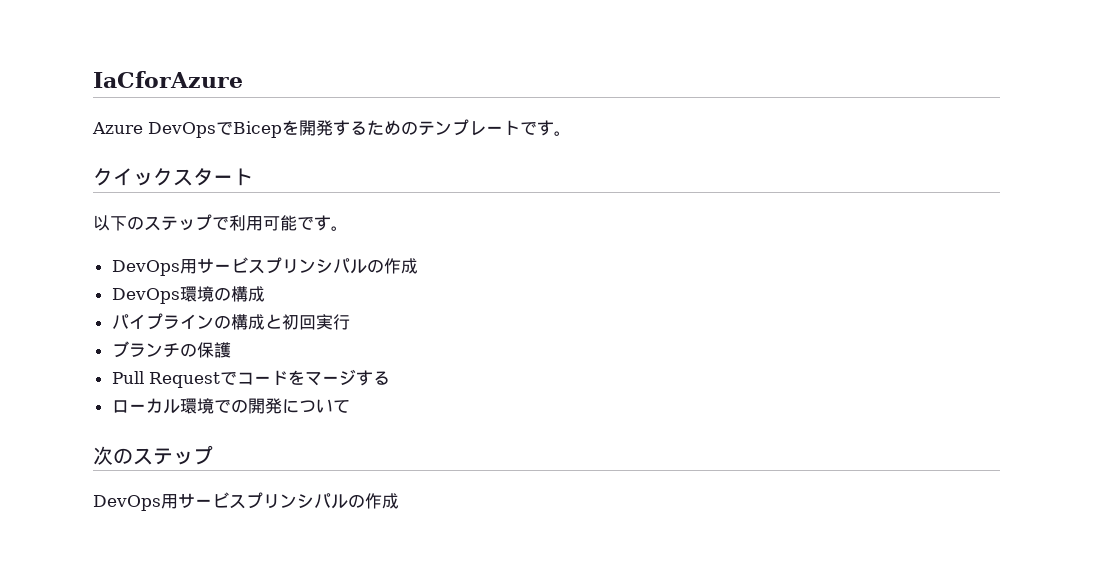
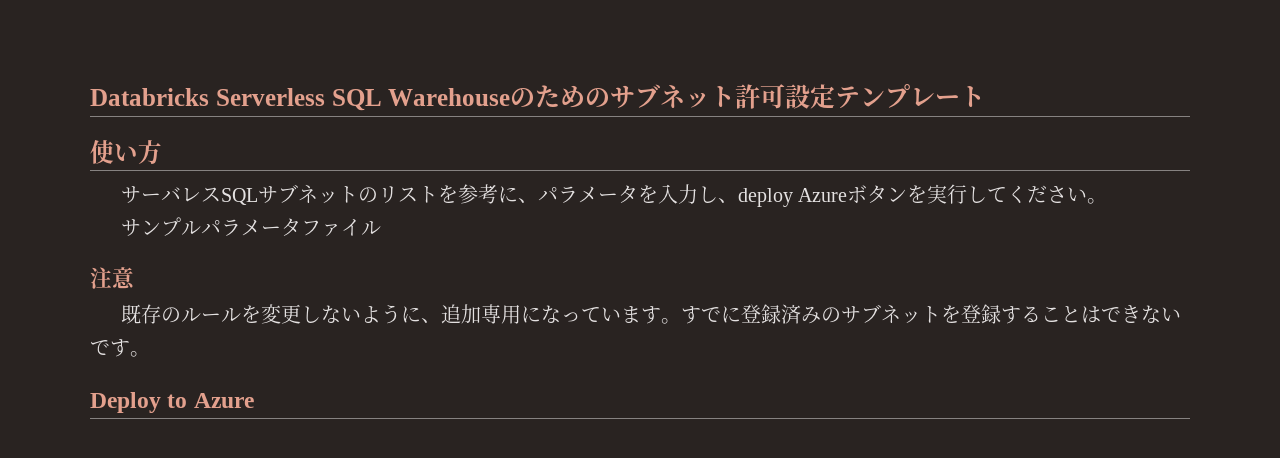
- IaCforAzure
- Azure DevOpsでBicepを開発するためのテンプレートです。
- クイックスタート
- 以下のステップで利用可能です。
- DevOps用サービスプリンシパルの作成
- DevOps環境の構成
- パイプラインの構成と初回実行
- ブランチの保護
- Pull Requestでコードをマージする
- ローカル環境での開発について
- 次のステップ
- DevOps用サービスプリンシパルの作成
+ Databricks Serverless SQL Warehouseのためのサブネット許可設定テンプレート
+ 使い方
+ サーバレスSQLサブネットのリストを参考に、パラメータを入力し、deploy Azureボタンを実行してください。
+ サンプルパラメータファイル
+ 注意
+ 既存のルールを変更しないように、追加専用になっています。すでに登録済みのサブネットを登録することはできないです。
+ Deploy to Azure

